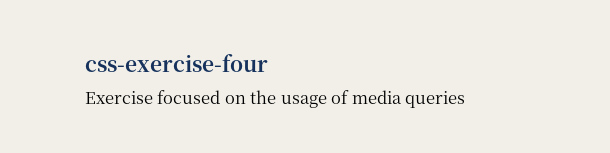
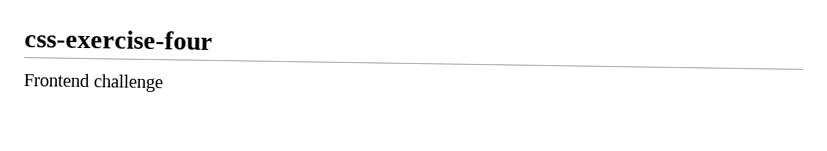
- Exercise focused on the usage of media queries
+ Frontend challenge

